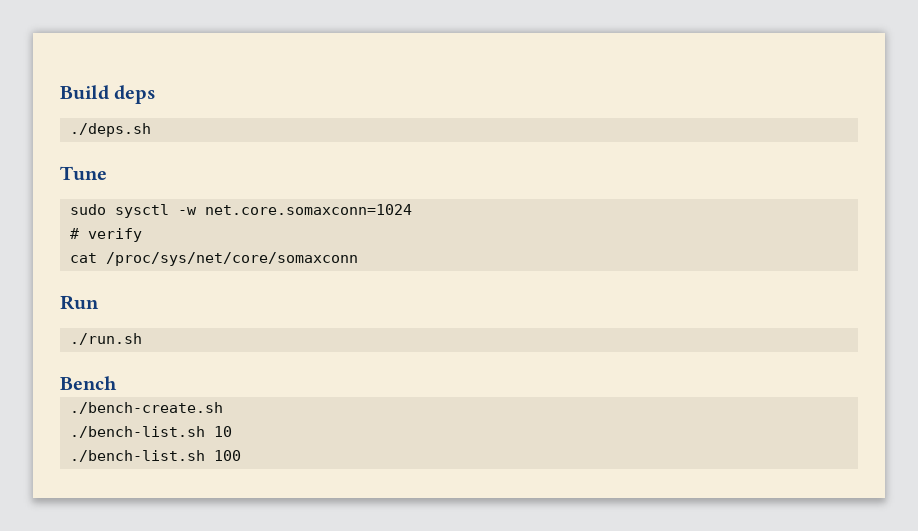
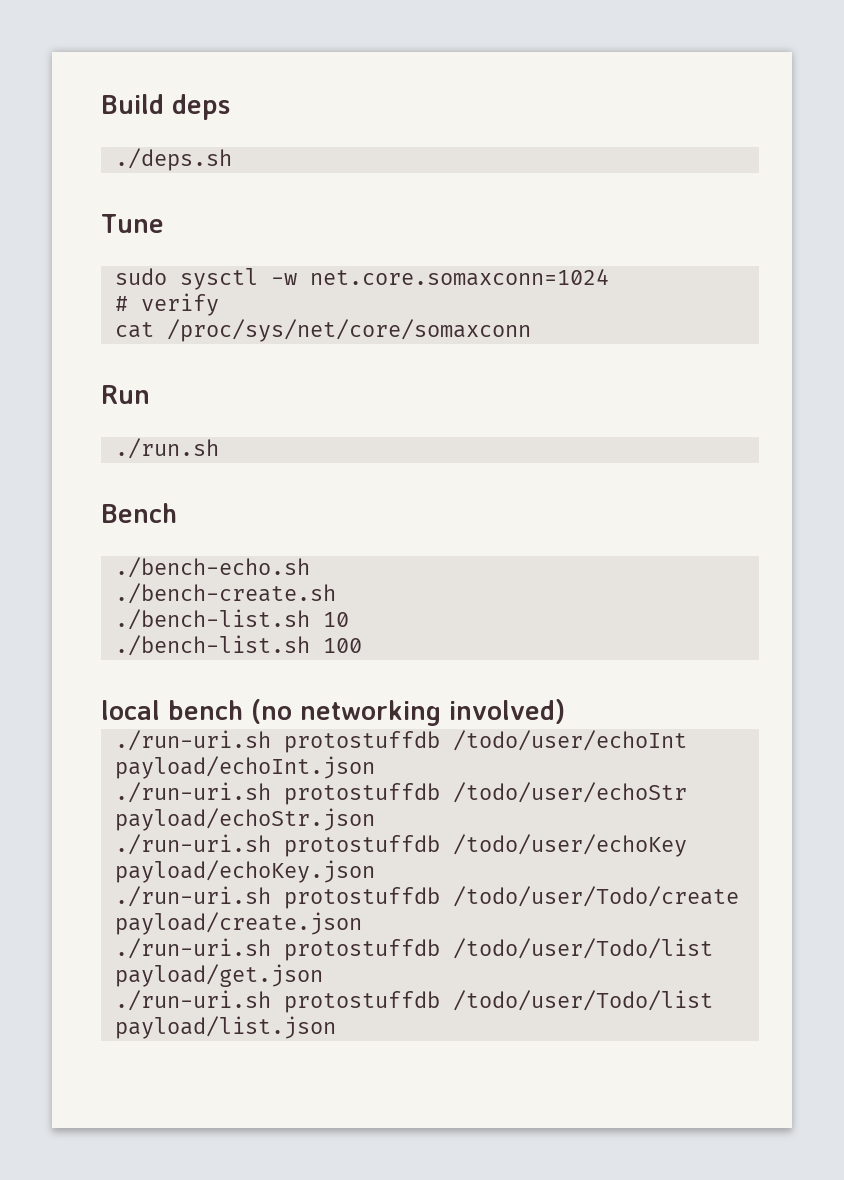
+ ./bench-echo.sh
+ local bench (no networking involved)
+ ./run-uri.sh protostuffdb /todo/user/echoInt payload/echoInt.json
+ ./run-uri.sh protostuffdb /todo/user/echoStr payload/echoStr.json
+ ./run-uri.sh protostuffdb /todo/user/echoKey payload/echoKey.json
+ ./run-uri.sh protostuffdb /todo/user/Todo/create payload/create.json
+ ./run-uri.sh protostuffdb /todo/user/Todo/list payload/get.json
+ ./run-uri.sh protostuffdb /todo/user/Todo/list payload/list.json

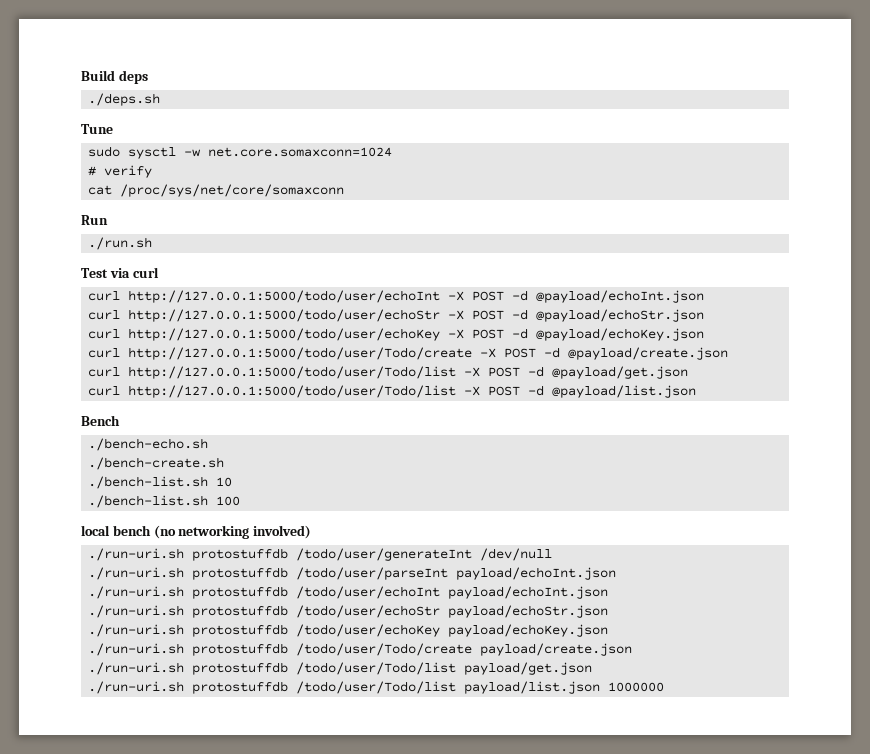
+ Test via curl
+ curl http://127.0.0.1:5000/todo/user/echoInt -X POST -d @payload/echoInt.json
+ curl http://127.0.0.1:5000/todo/user/echoStr -X POST -d @payload/echoStr.json
+ curl http://127.0.0.1:5000/todo/user/echoKey -X POST -d @payload/echoKey.json
+ curl http://127.0.0.1:5000/todo/user/Todo/create -X POST -d @payload/create.json
+ curl http://127.0.0.1:5000/todo/user/Todo/list -X POST -d @payload/get.json
+ curl http://127.0.0.1:5000/todo/user/Todo/list -X POST -d @payload/list.json
+ ./run-uri.sh protostuffdb /todo/user/generateInt /dev/null
+ ./run-uri.sh protostuffdb /todo/user/parseInt payload/echoInt.json
- ./run-uri.sh protostuffdb /todo/user/Todo/list payload/list.json
+ ./run-uri.sh protostuffdb /todo/user/Todo/list payload/list.json 1000000

